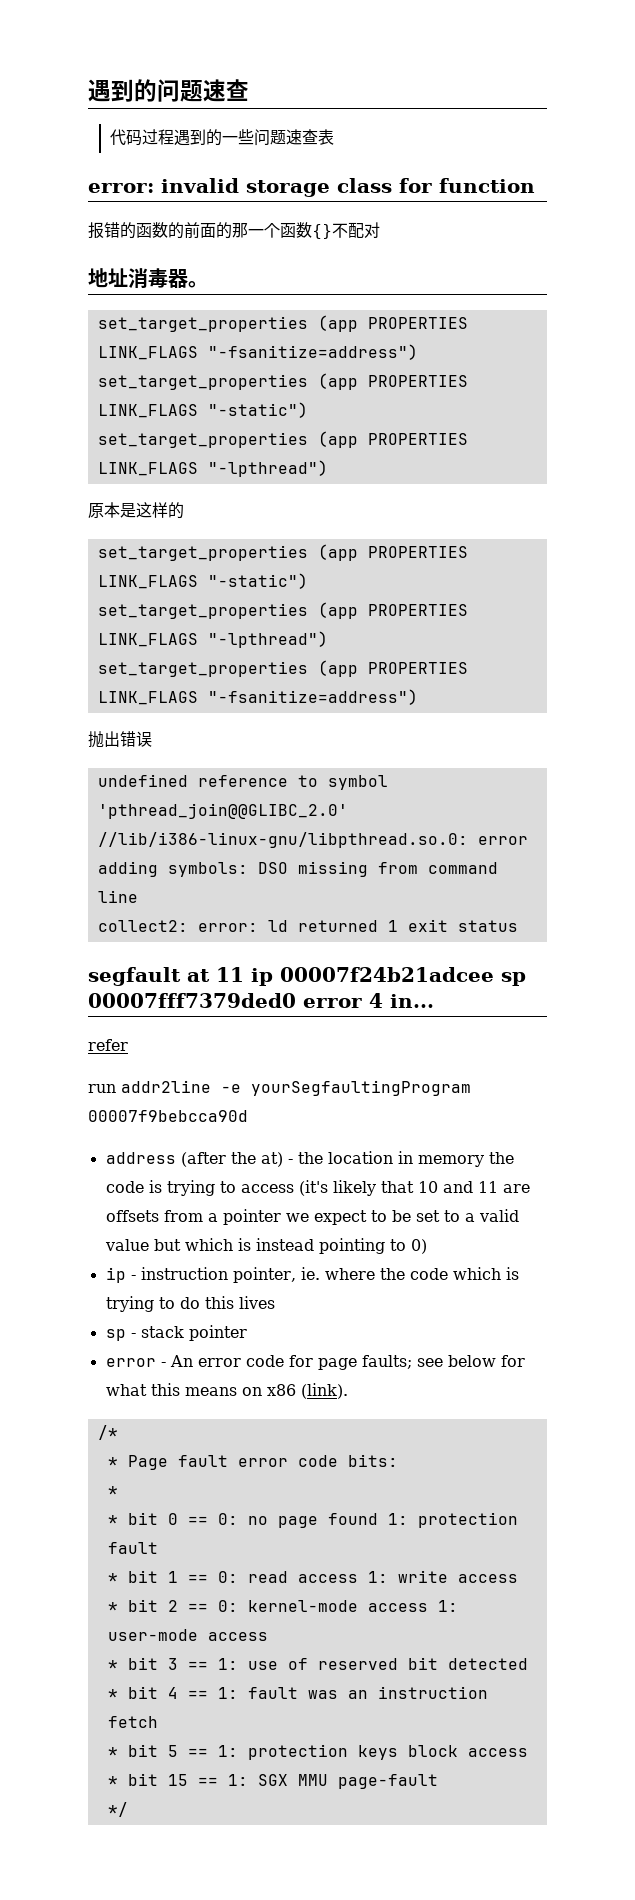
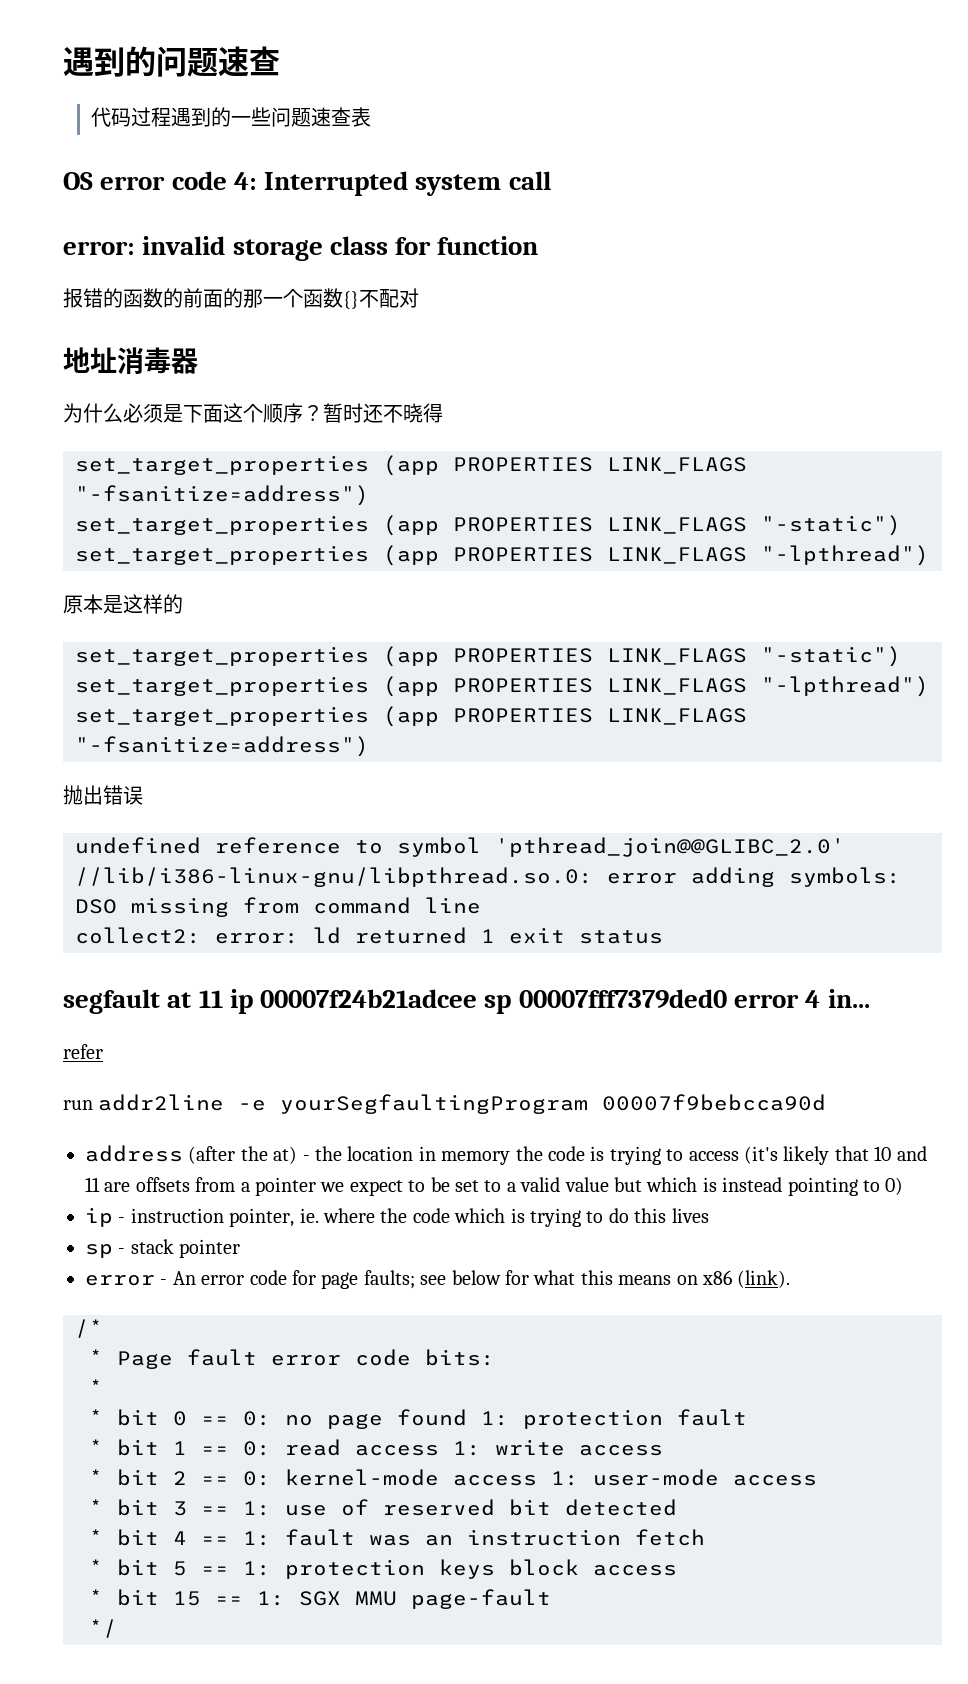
+ OS error code 4: Interrupted system call
- 地址消毒器。
+ 地址消毒器
+ 为什么必须是下面这个顺序？暂时还不晓得

